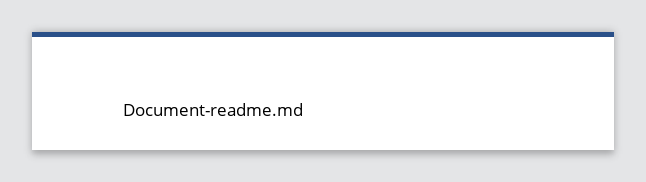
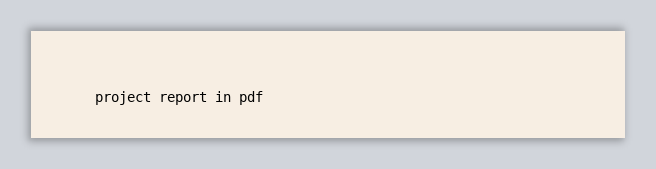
- Document-readme.md
+ project report in pdf

